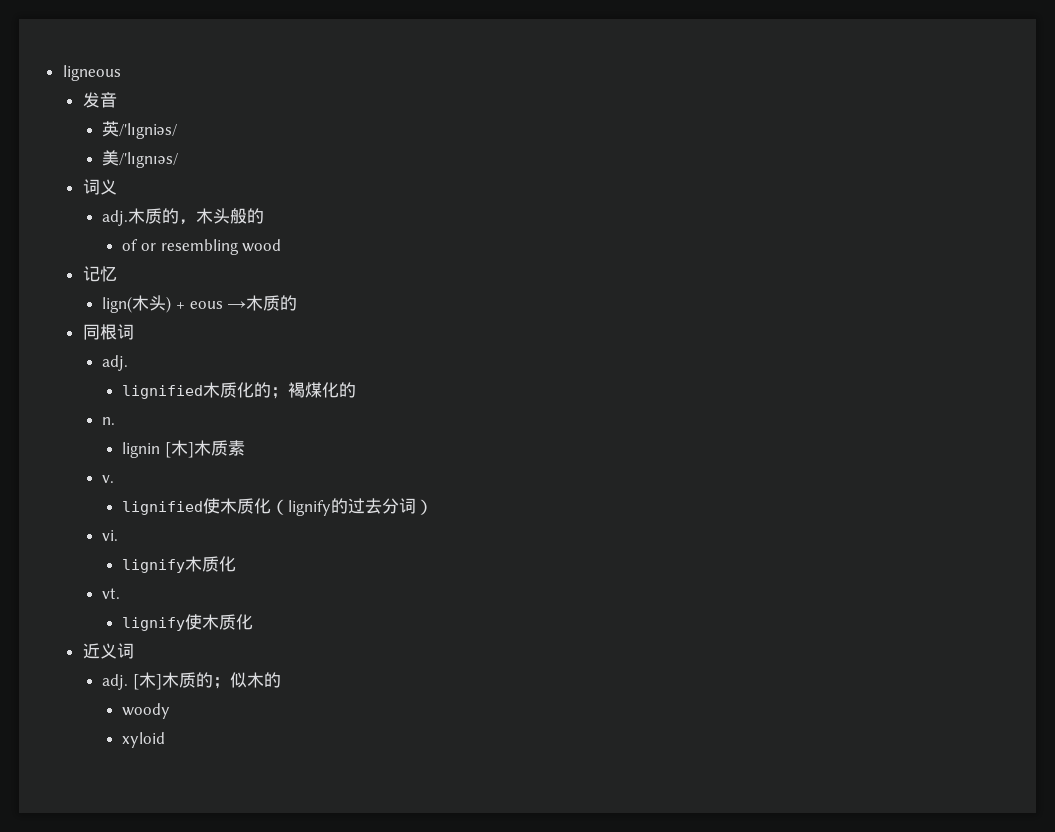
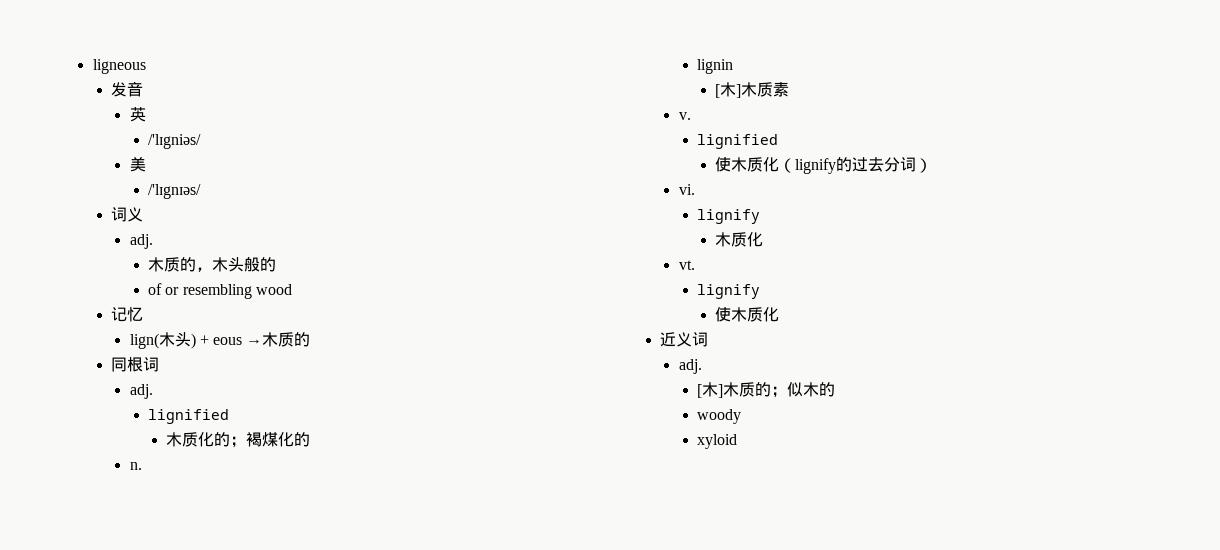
- 英/'lɪgniəs/
+ 英
+ /'lɪgniəs/
- 美/'lɪgnɪəs/
+ 美
+ /'lɪgnɪəs/
  词义
- adj.木质的，木头般的
+ adj.
+ 木质的，木头般的
  同根词
  adj.
- lignified木质化的；褐煤化的
+ lignified
+ 木质化的；褐煤化的
- lignin [木]木质素
+ lignin
+ [木]木质素
  v.
- lignified使木质化（lignify的过去分词）
+ lignified
+ 使木质化（lignify的过去分词）
  vi.
- lignify木质化
+ lignify
+ 木质化
  vt.
- lignify使木质化
+ lignify
+ 使木质化
  近义词
- adj. [木]木质的；似木的
+ adj.
+ [木]木质的；似木的

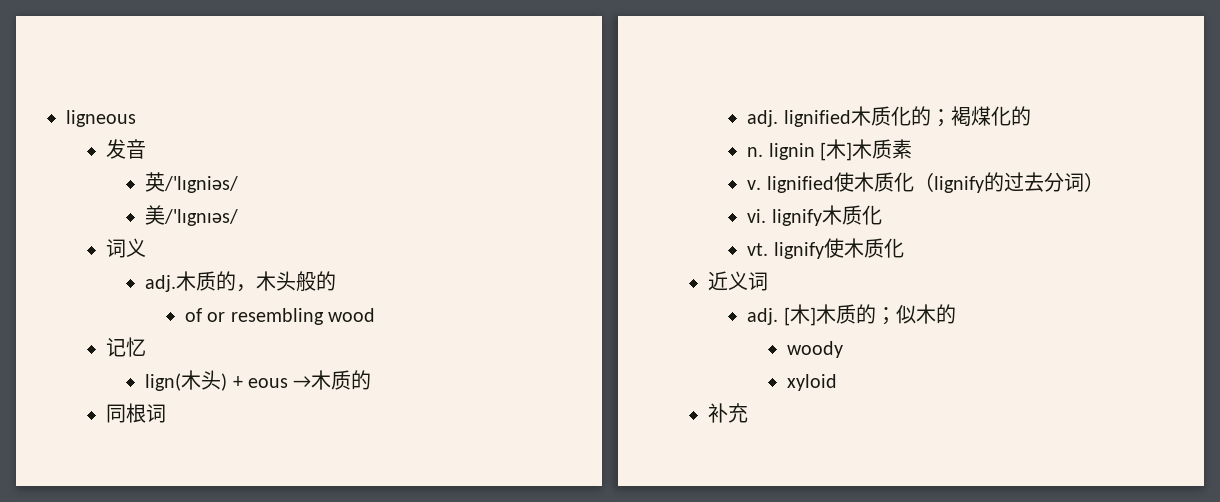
- 英
- /'lɪgniəs/
+ 英/'lɪgniəs/
- 美
- /'lɪgnɪəs/
+ 美/'lɪgnɪəs/
  词义
- adj.
- 木质的，木头般的
+ adj.木质的，木头般的
  同根词
- adj.
- lignified
- 木质化的；褐煤化的
+ adj. lignified木质化的；褐煤化的
- n.
- lignin
- [木]木质素
+ n. lignin [木]木质素
- v.
- lignified
- 使木质化（lignify的过去分词）
+ v. lignified使木质化（lignify的过去分词）
- vi.
- lignify
- 木质化
+ vi. lignify木质化
- vt.
- lignify
- 使木质化
+ vt. lignify使木质化
  近义词
- adj.
- [木]木质的；似木的
+ adj. [木]木质的；似木的
+ 补充

